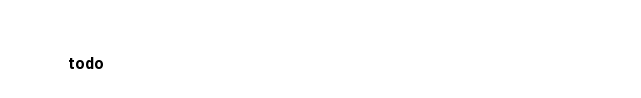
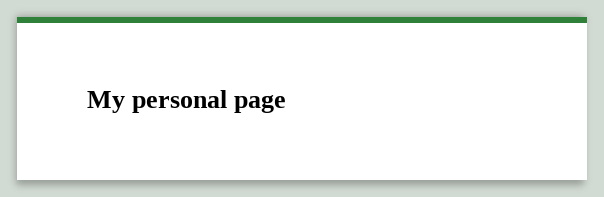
- todo
+ My personal page

